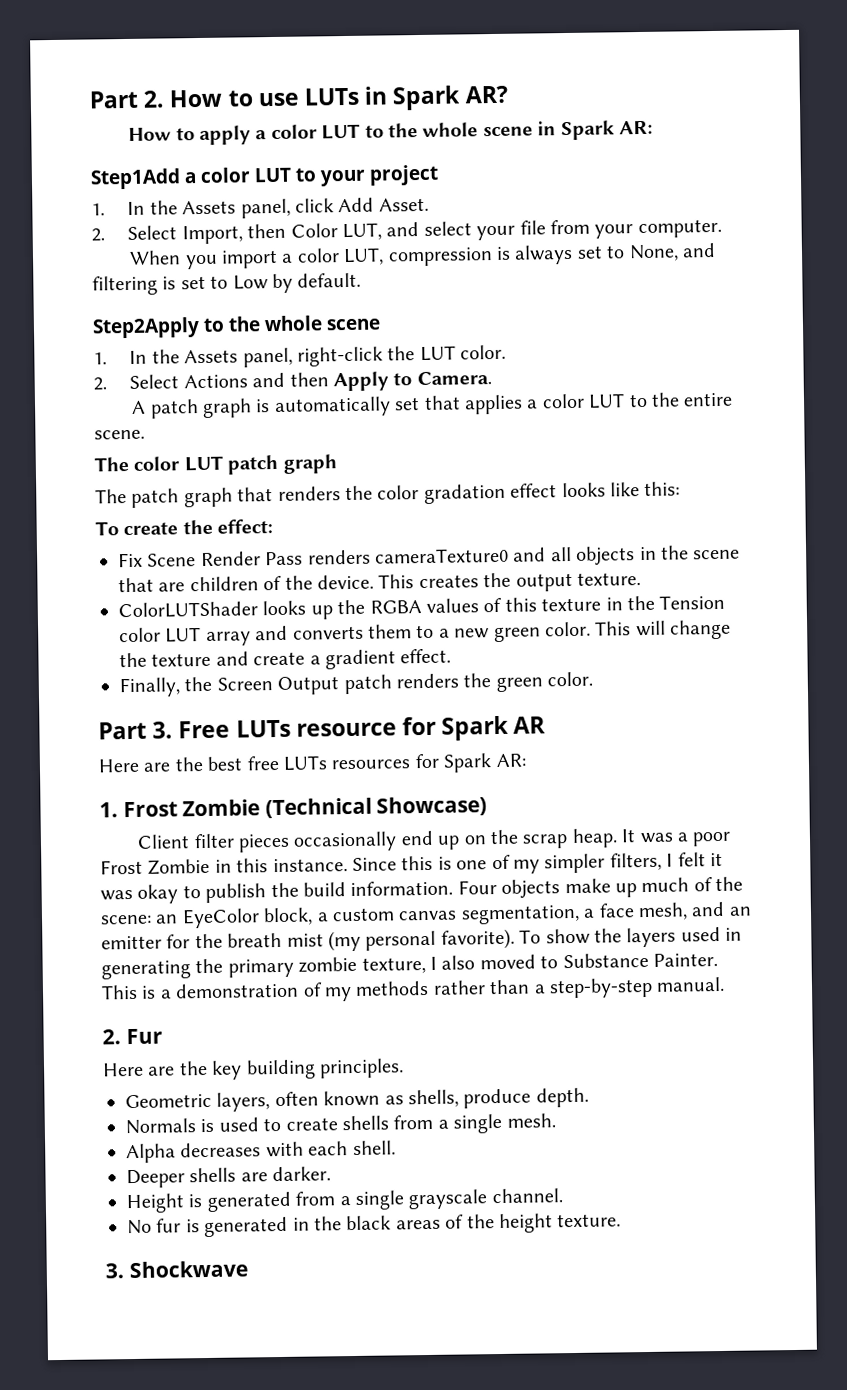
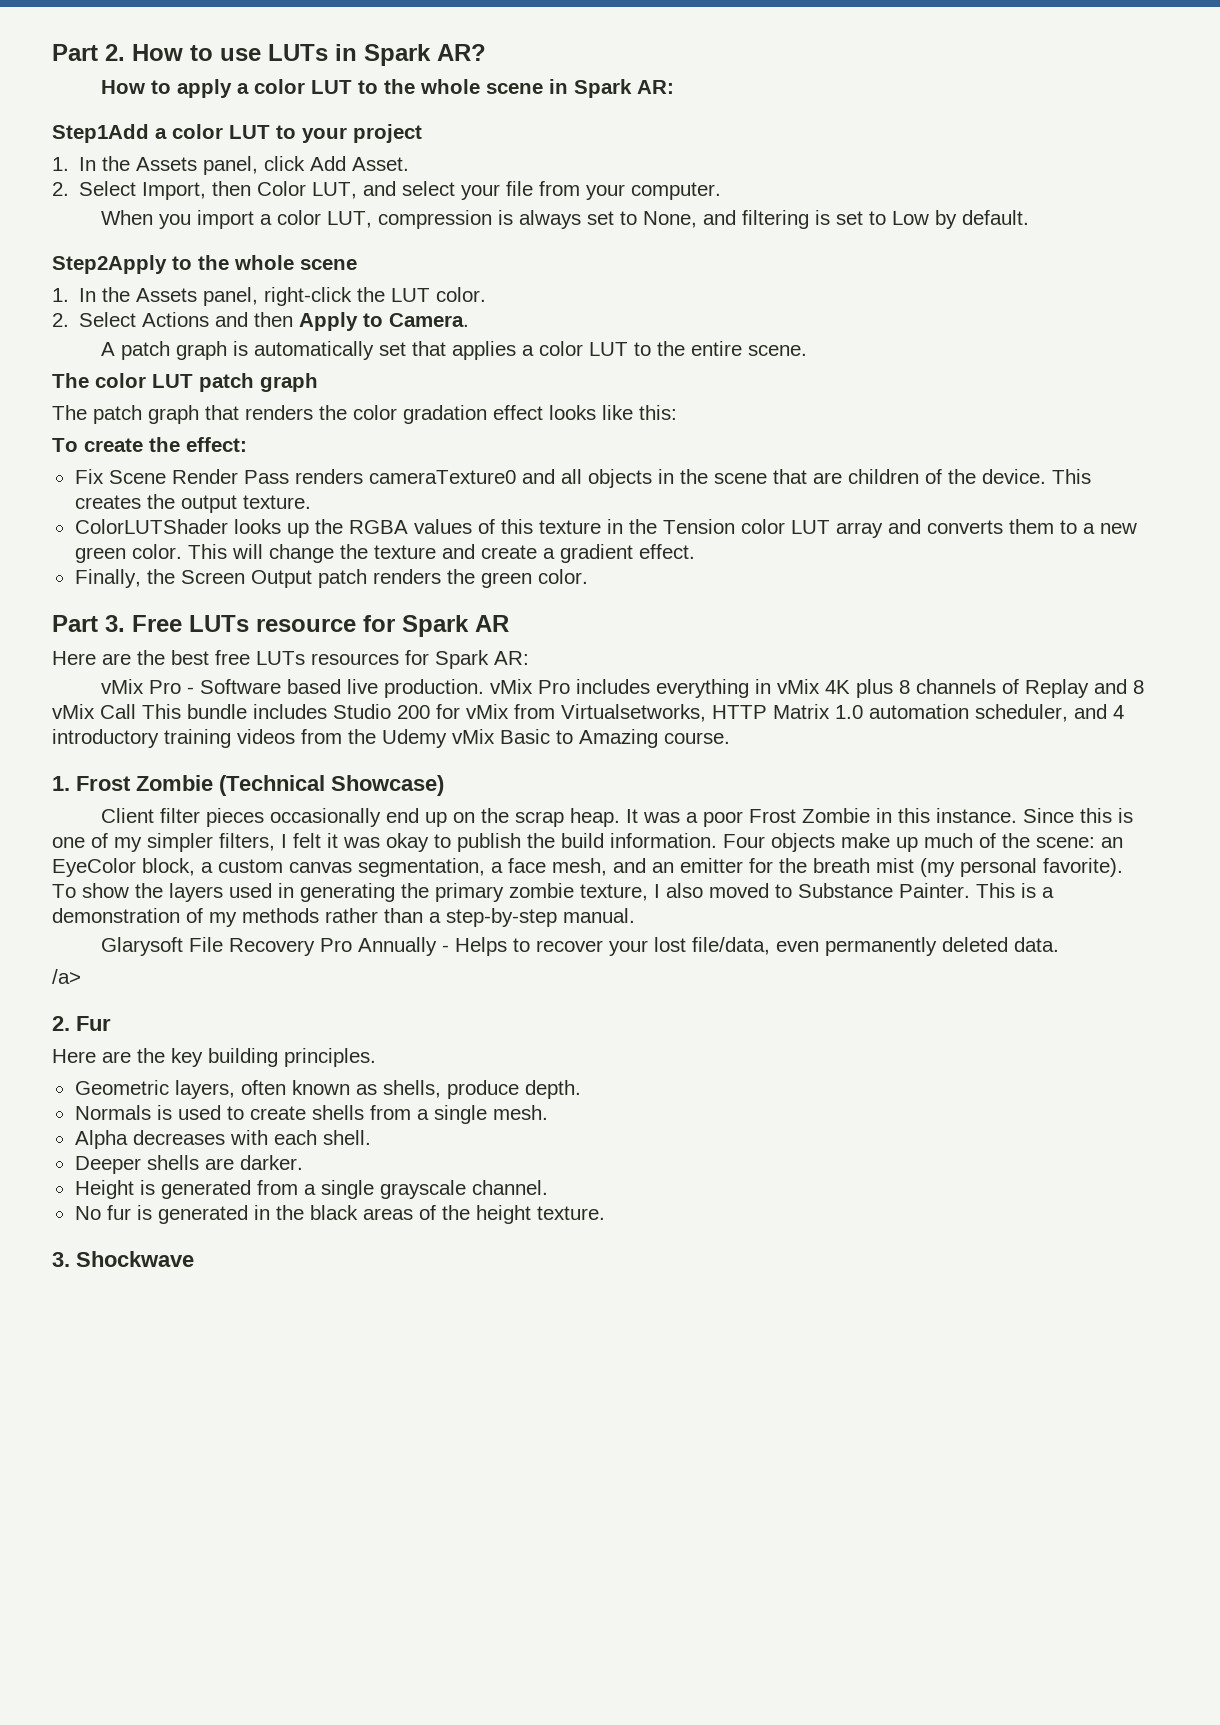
+ vMix Pro - Software based live production. vMix Pro includes everything in vMix 4K plus 8 channels of Replay and 8 vMix Call This bundle includes Studio 200 for vMix from Virtualsetworks, HTTP Matrix 1.0 automation scheduler, and 4 introductory training videos from the Udemy vMix Basic to Amazing course.
+ Glarysoft File Recovery Pro Annually - Helps to recover your lost file/data, even permanently deleted data.
+ /a>

